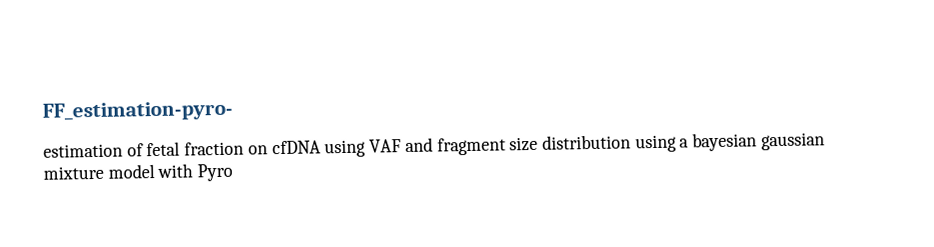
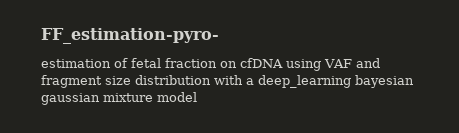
- estimation of fetal fraction on cfDNA using VAF and fragment size distribution using a bayesian gaussian mixture model with Pyro
+ estimation of fetal fraction on cfDNA using VAF and fragment size distribution with a deep_learning bayesian gaussian mixture model

